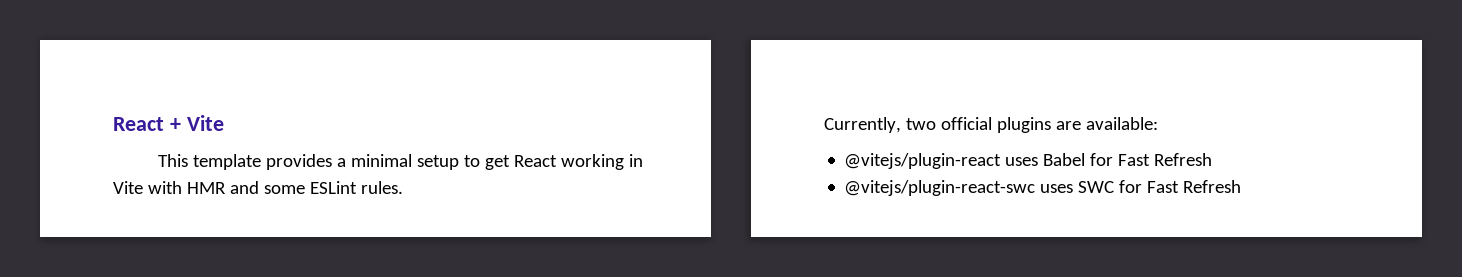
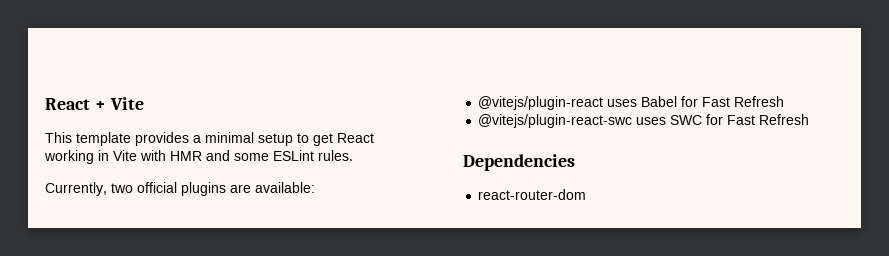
+ Dependencies
+ react-router-dom

